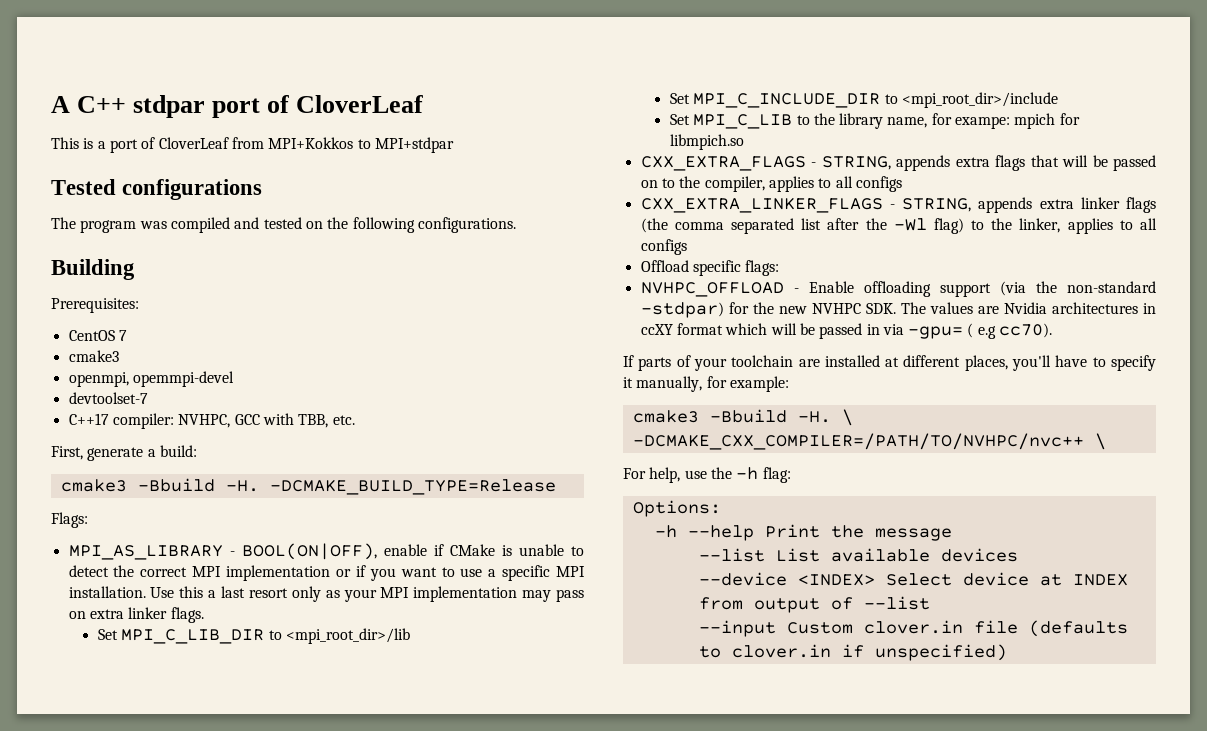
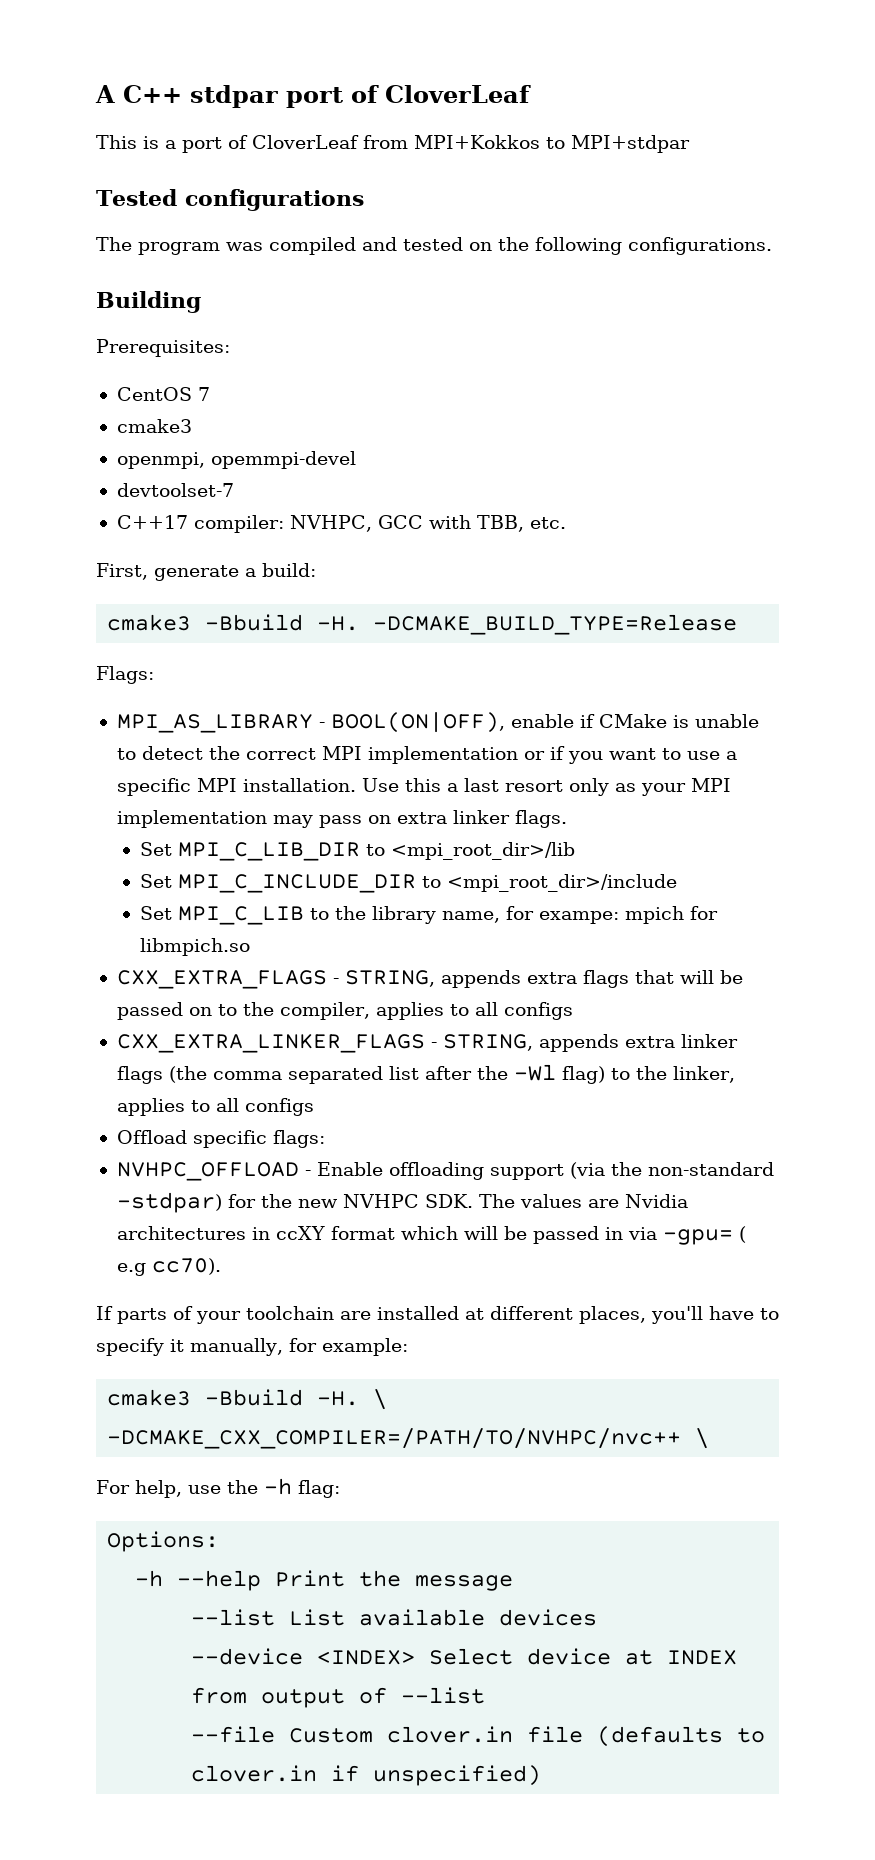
- --input Custom clover.in file (defaults to clover.in if unspecified)
+ --file Custom clover.in file (defaults to clover.in if unspecified)

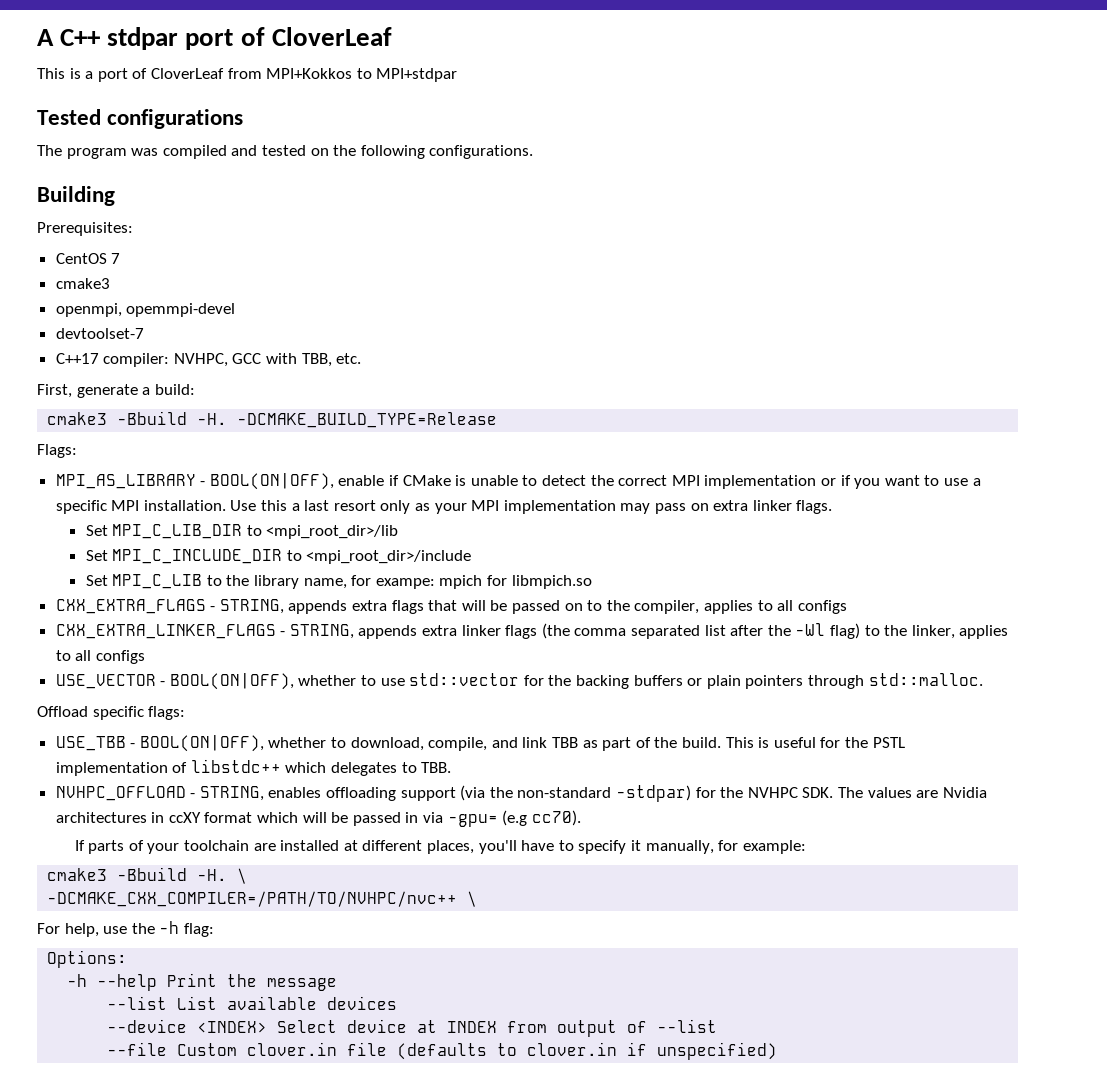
+ USE_VECTOR - BOOL(ON|OFF), whether to use std::vector for the backing buffers or plain pointers through std::malloc.
  Offload specific flags:
+ USE_TBB - BOOL(ON|OFF), whether to download, compile, and link TBB as part of the build. This is useful for the PSTL implementation of libstdc++ which delegates to TBB.
- NVHPC_OFFLOAD - Enable offloading support (via the non-standard -stdpar) for the new NVHPC SDK. The values are Nvidia architectures in ccXY format which will be passed in via -gpu= ( e.g cc70).
+ NVHPC_OFFLOAD - STRING, enables offloading support (via the non-standard -stdpar) for the NVHPC SDK. The values are Nvidia architectures in ccXY format which will be passed in via -gpu= (e.g cc70).

